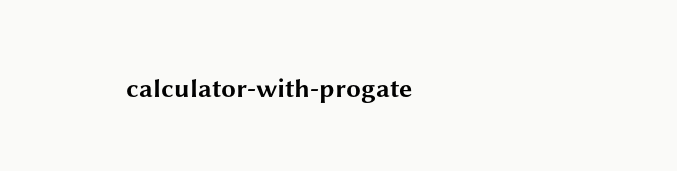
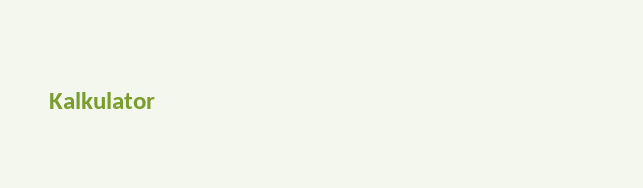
- calculator-with-progate
+ Kalkulator

